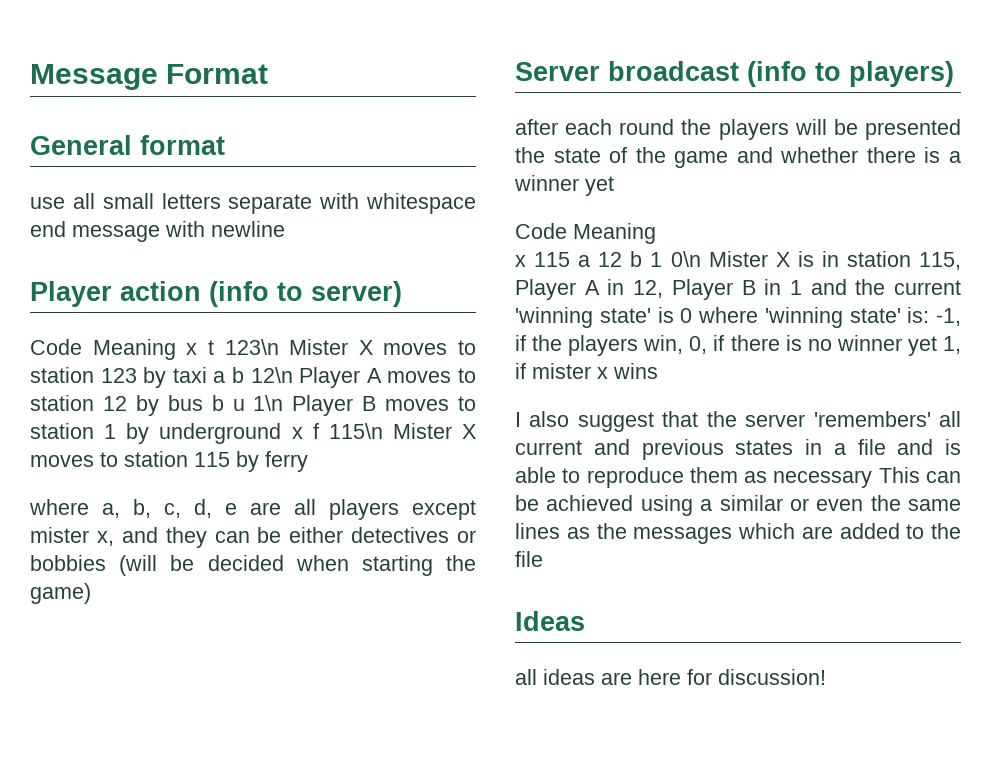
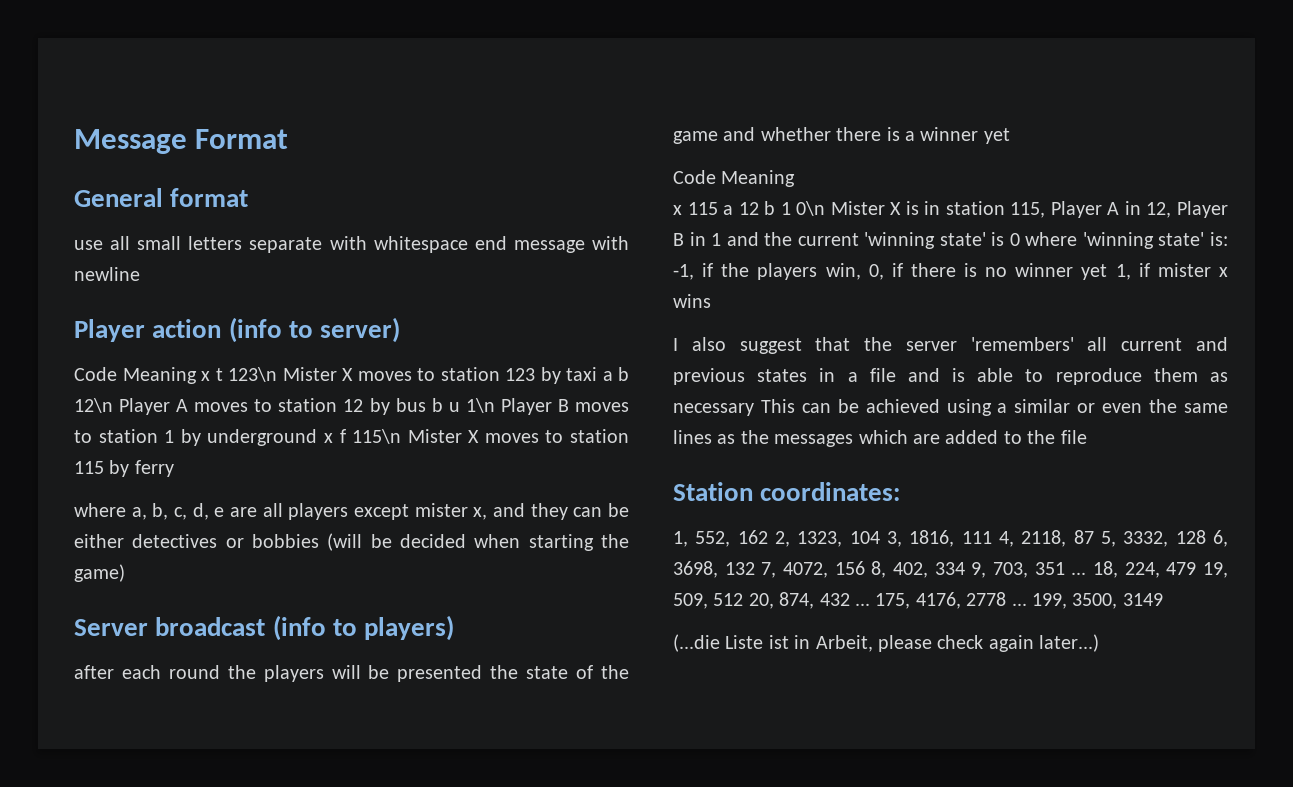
- Ideas
- all ideas are here for discussion!
+ Station coordinates:
+ 1, 552, 162 2, 1323, 104 3, 1816, 111 4, 2118, 87 5, 3332, 128 6, 3698, 132 7, 4072, 156 8, 402, 334 9, 703, 351 ... 18, 224, 479 19, 509, 512 20, 874, 432 ... 175, 4176, 2778 ... 199, 3500, 3149
+ (...die Liste ist in Arbeit, please check again later...)

